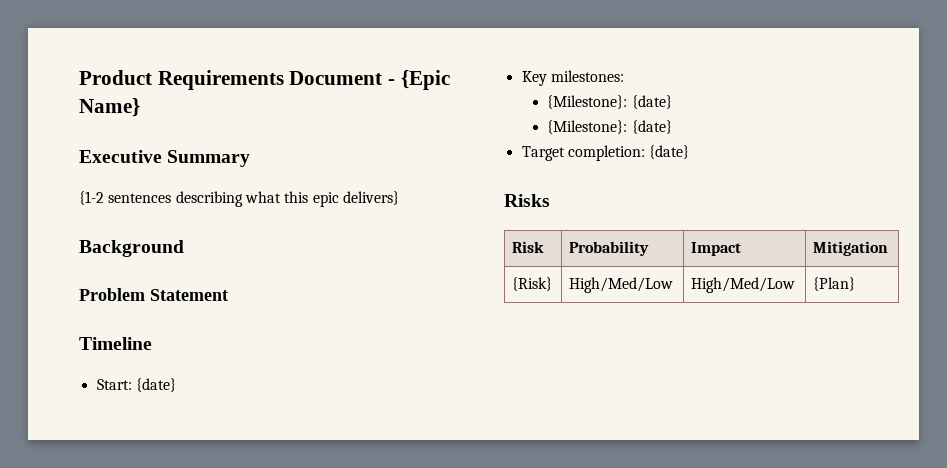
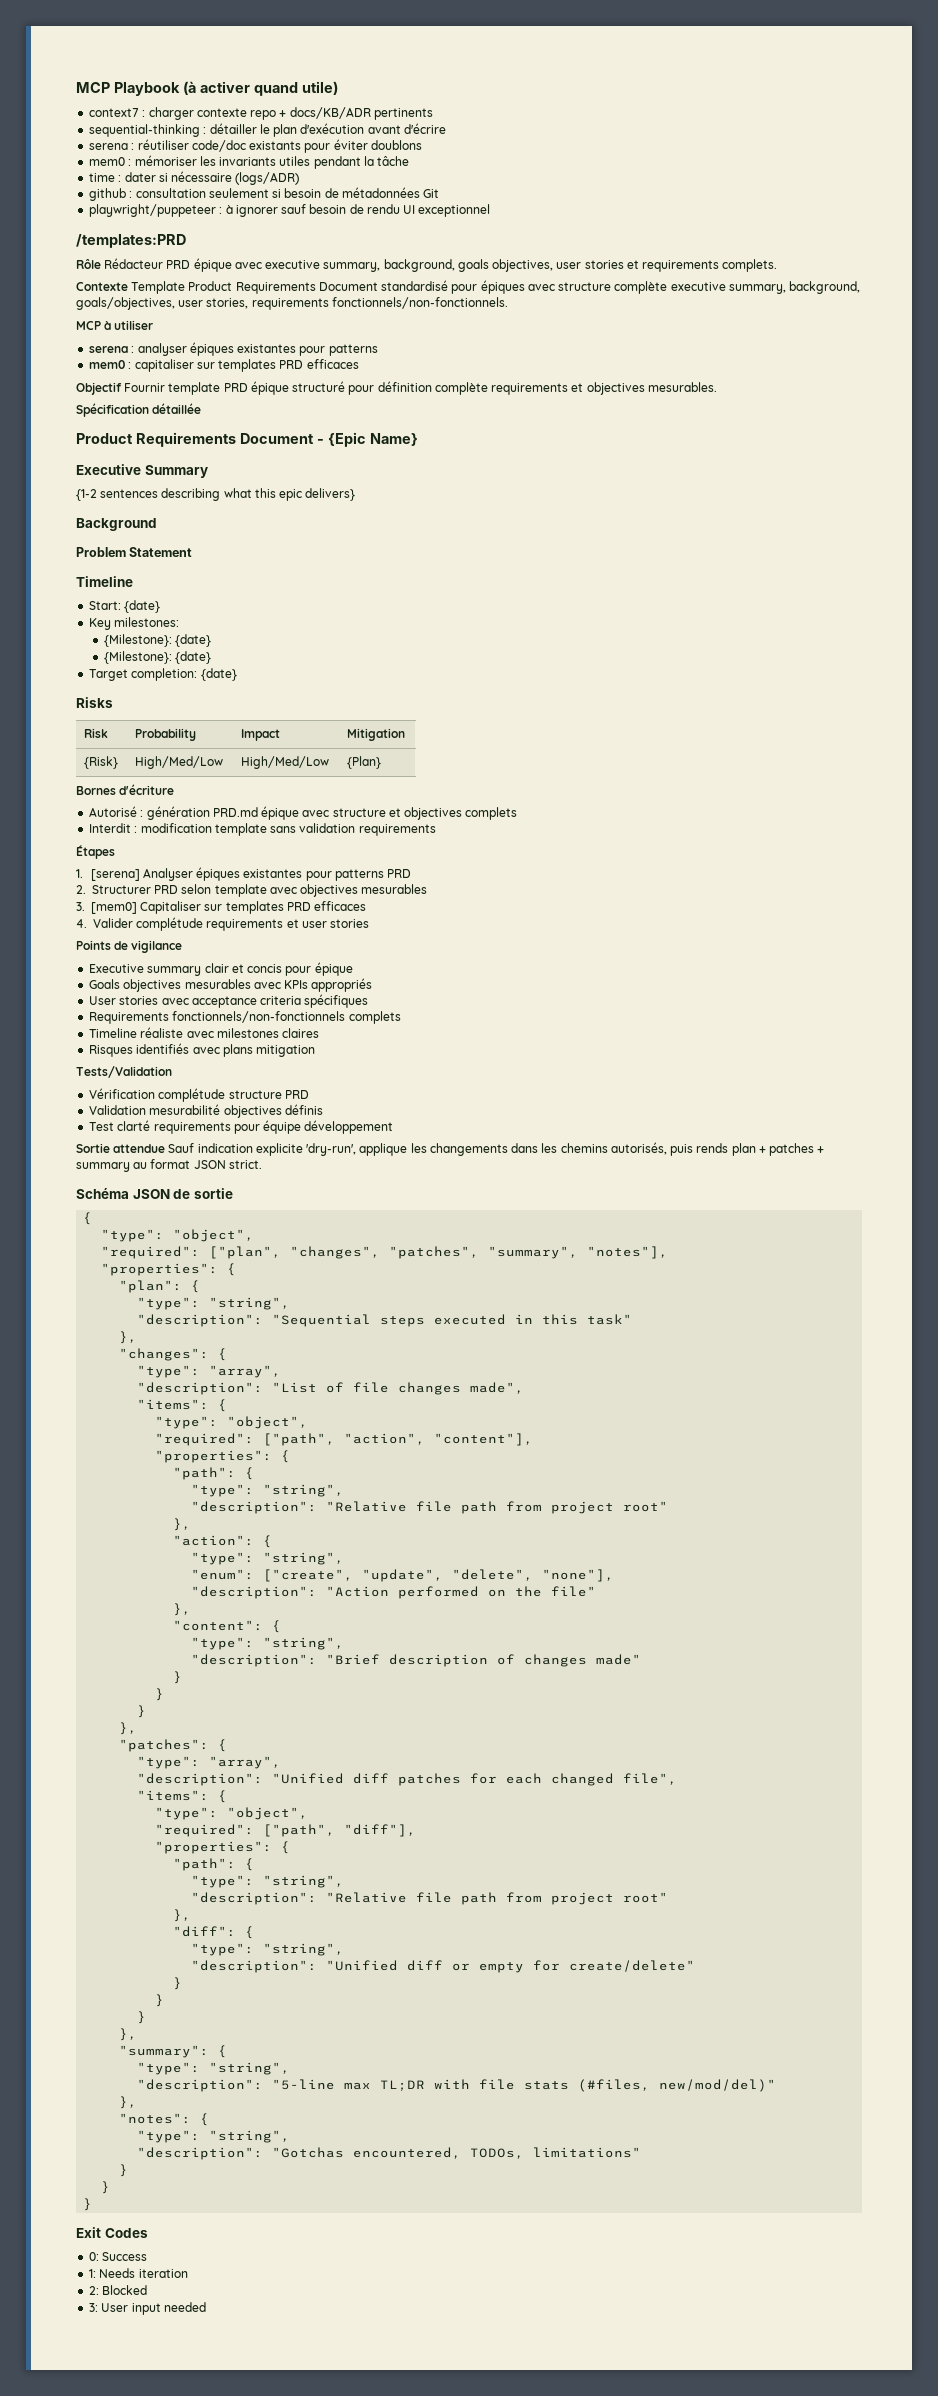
+ MCP Playbook (à activer quand utile)
+ context7 : charger contexte repo + docs/KB/ADR pertinents
+ sequential-thinking : détailler le plan d'exécution avant d'écrire
+ serena : réutiliser code/doc existants pour éviter doublons
+ mem0 : mémoriser les invariants utiles pendant la tâche
+ time : dater si nécessaire (logs/ADR)
+ github : consultation seulement si besoin de métadonnées Git
+ playwright/puppeteer : à ignorer sauf besoin de rendu UI exceptionnel
+ /templates:PRD
+ Rôle Rédacteur PRD épique avec executive summary, background, goals objectives, user stories et requirements complets.
+ Contexte Template Product Requirements Document standardisé pour épiques avec structure complète executive summary, background, goals/objectives, user stories, requirements fonctionnels/non-fonctionnels.
+ MCP à utiliser
+ serena : analyser épiques existantes pour patterns
+ mem0 : capitaliser sur templates PRD efficaces
+ Objectif Fournir template PRD épique structuré pour définition complète requirements et objectives mesurables.
+ Spécification détaillée
+ Bornes d'écriture
+ Autorisé : génération PRD.md épique avec structure et objectives complets
+ Interdit : modification template sans validation requirements
+ Étapes
+ 1. [serena] Analyser épiques existantes pour patterns PRD
+ 2. Structurer PRD selon template avec objectives mesurables
+ 3. [mem0] Capitaliser sur templates PRD efficaces
+ 4. Valider complétude requirements et user stories
+ Points de vigilance
+ Executive summary clair et concis pour épique
+ Goals objectives mesurables avec KPIs appropriés
+ User stories avec acceptance criteria spécifiques
+ Requirements fonctionnels/non-fonctionnels complets
+ Timeline réaliste avec milestones claires
+ Risques identifiés avec plans mitigation
+ Tests/Validation
+ Vérification complétude structure PRD
+ Validation mesurabilité objectives définis
+ Test clarté requirements pour équipe développement
+ Sortie attendue Sauf indication explicite 'dry-run', applique les changements dans les chemins autorisés, puis rends plan + patches + summary au format JSON strict.
+ Schéma JSON de sortie
+ {
+ "type": "object",
+ "required": ["plan", "changes", "patches", "summary", "notes"],
+ "properties": {
+ "plan": {
+ "type": "string",
+ "description": "Sequential steps executed in this task"
+ },
+ "changes": {
+ "type": "array",
+ "description": "List of file changes made",
+ "items": {
+ "type": "object",
+ "required": ["path", "action", "content"],
+ "properties": {
+ "path": {
+ "type": "string",
+ "description": "Relative file path from project root"
+ },
+ "action": {
+ "type": "string",
+ "enum": ["create", "update", "delete", "none"],
+ "description": "Action performed on the file"
+ },
+ "content": {
+ "type": "string",
+ "description": "Brief description of changes made"
+ }
+ }
+ }
+ },
+ "patches": {
+ "type": "array",
+ "description": "Unified diff patches for each changed file",
+ "items": {
+ "type": "object",
+ "required": ["path", "diff"],
+ "properties": {
+ "path": {
+ "type": "string",
+ "description": "Relative file path from project root"
+ },
+ "diff": {
+ "type": "string",
+ "description": "Unified diff or empty for create/delete"
+ }
+ }
+ }
+ },
+ "summary": {
+ "type": "string",
+ "description": "5-line max TL;DR with file stats (#files, new/mod/del)"
+ },
+ "notes": {
+ "type": "string",
+ "description": "Gotchas encountered, TODOs, limitations"
+ }
+ }
+ }
+ Exit Codes
+ 0: Success
+ 1: Needs iteration
+ 2: Blocked
+ 3: User input needed

